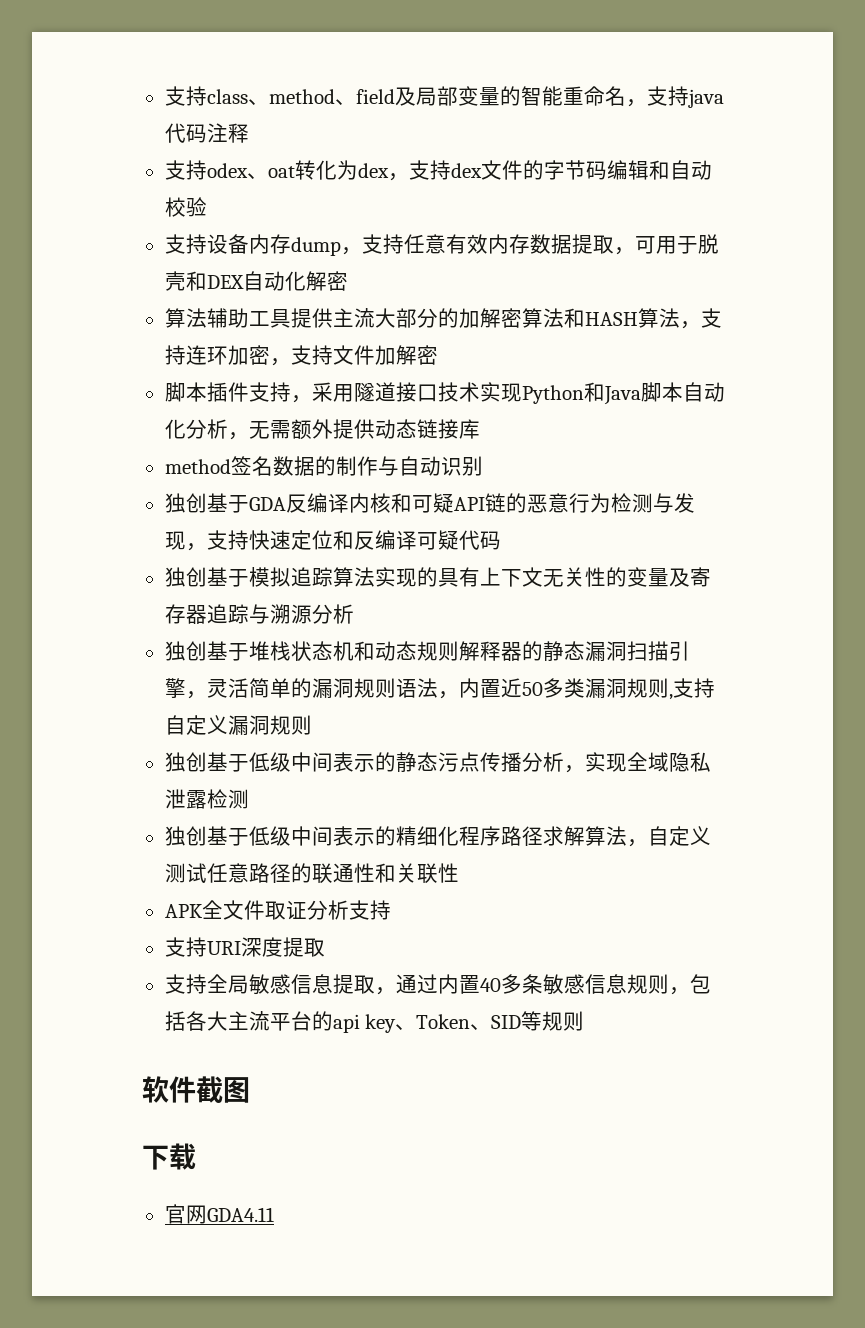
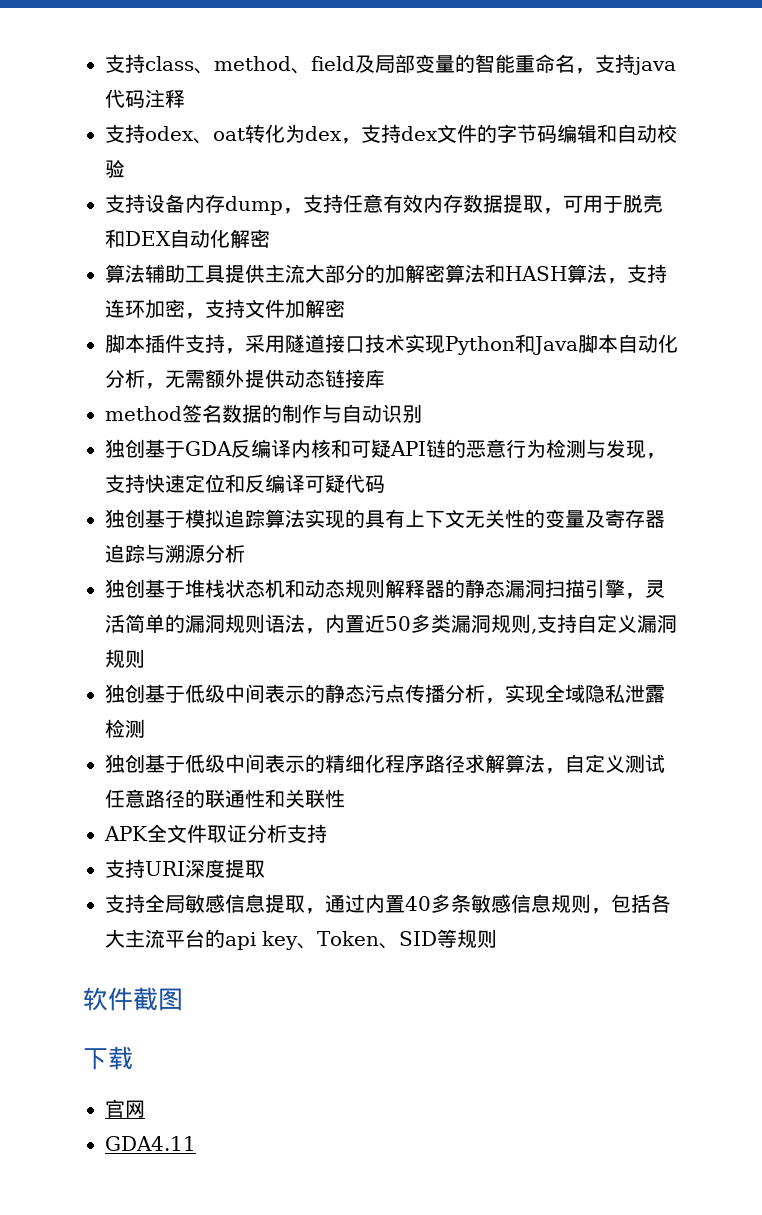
- 官网GDA4.11
+ 官网
+ GDA4.11

